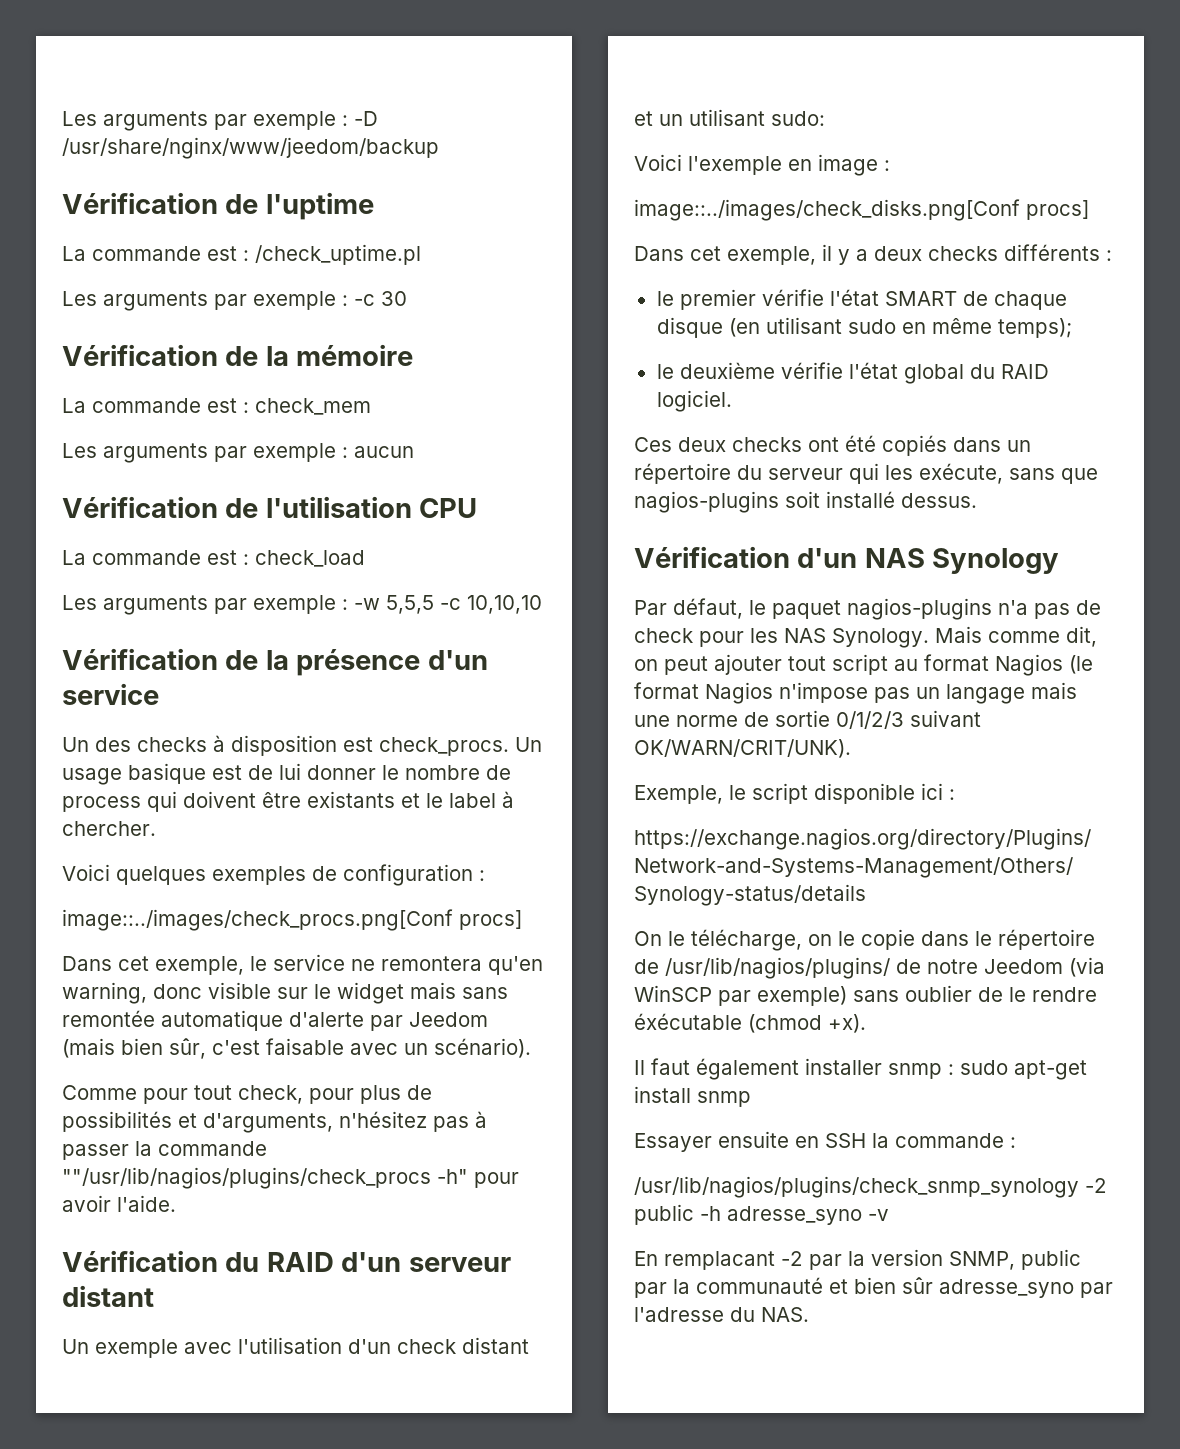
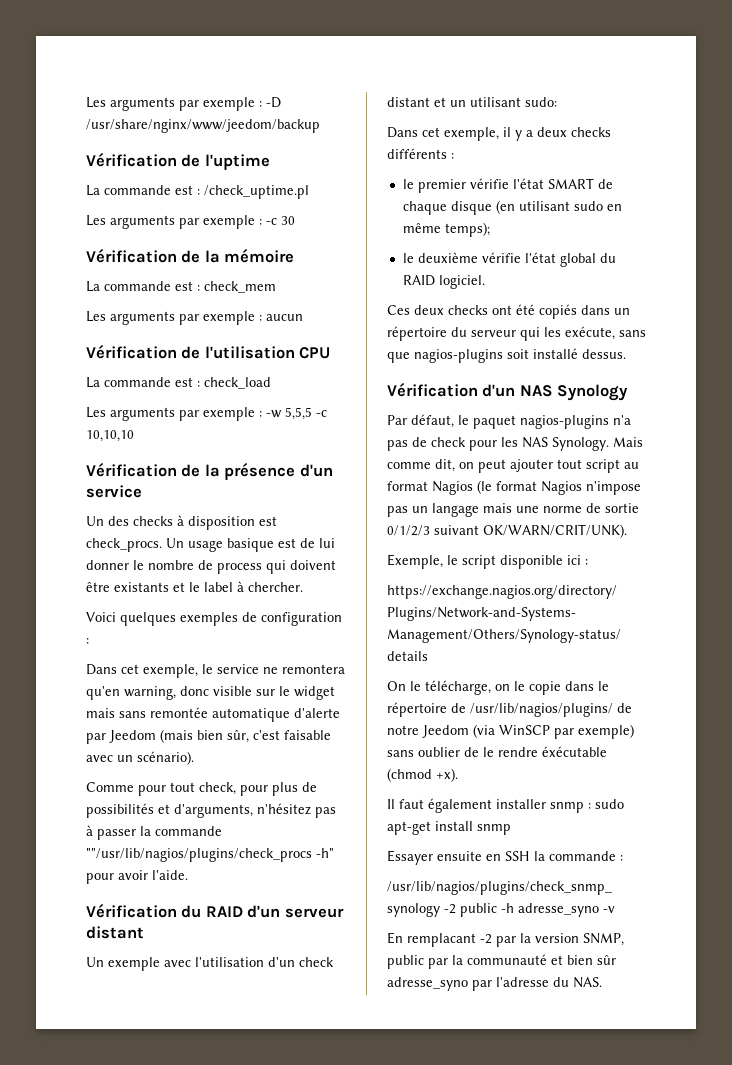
- image::../images/check_procs.png[Conf procs]
- Voici l'exemple en image :
- image::../images/check_disks.png[Conf procs]

